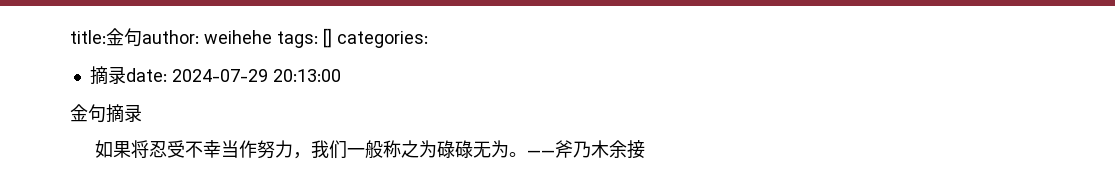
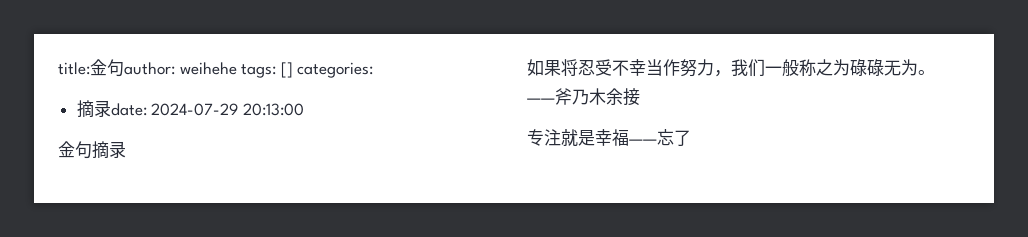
+ 专注就是幸福——忘了

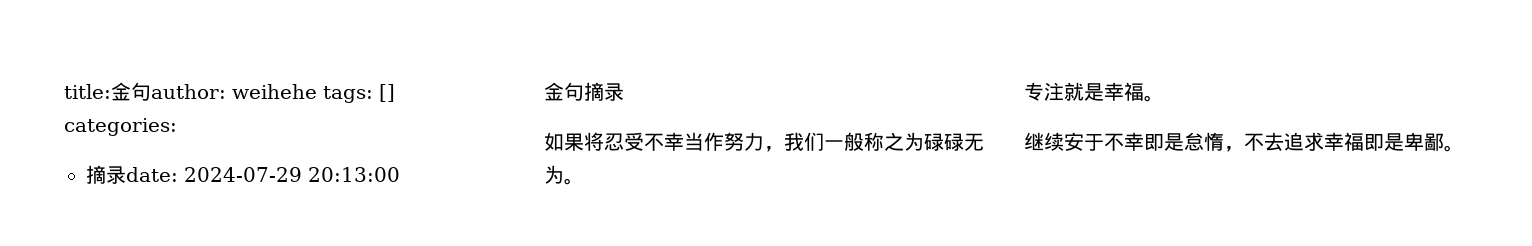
- ——斧乃木余接
- 专注就是幸福——忘了
+ 专注就是幸福。
+ 继续安于不幸即是怠惰，不去追求幸福即是卑鄙。

